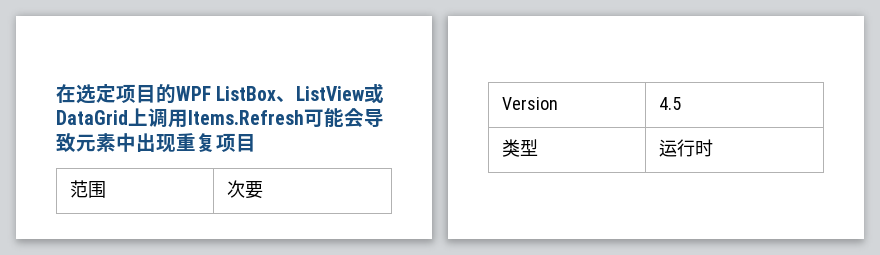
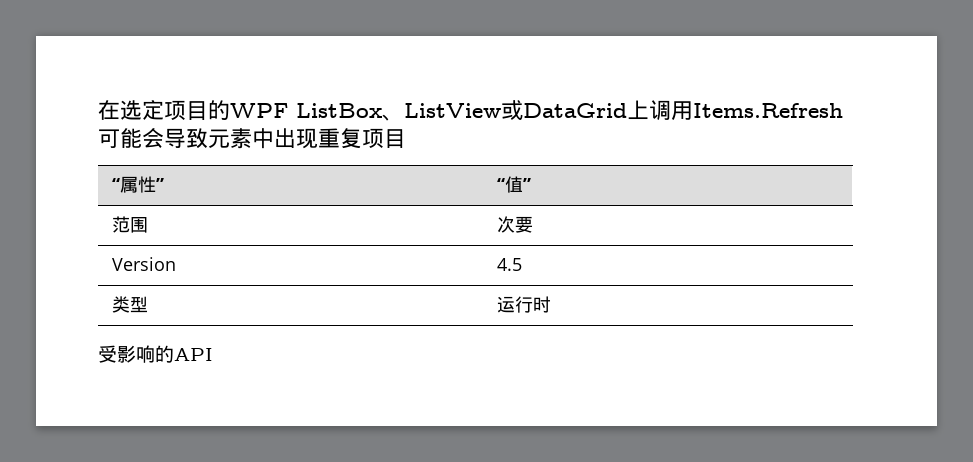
+ “属性” | “值”
+ 受影响的API

